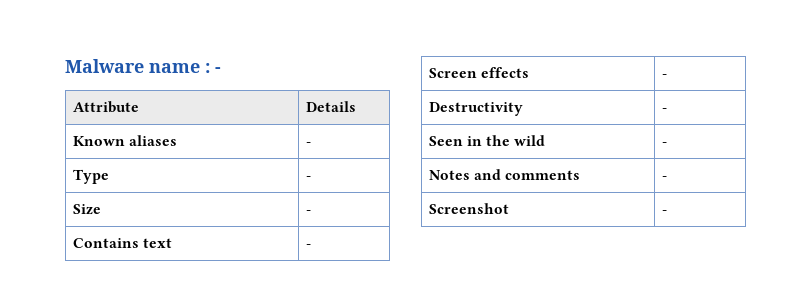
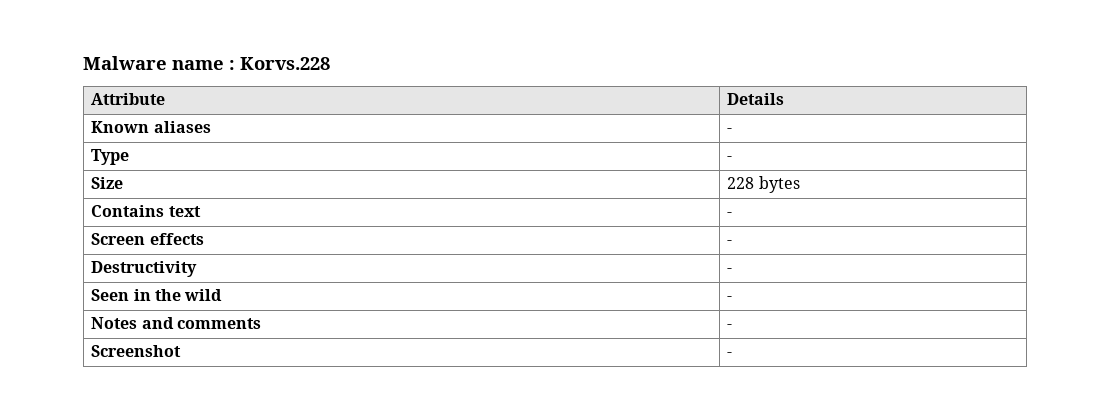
- Malware name : -
+ Malware name : Korvs.228
- Size | -
+ Size | 228 bytes

